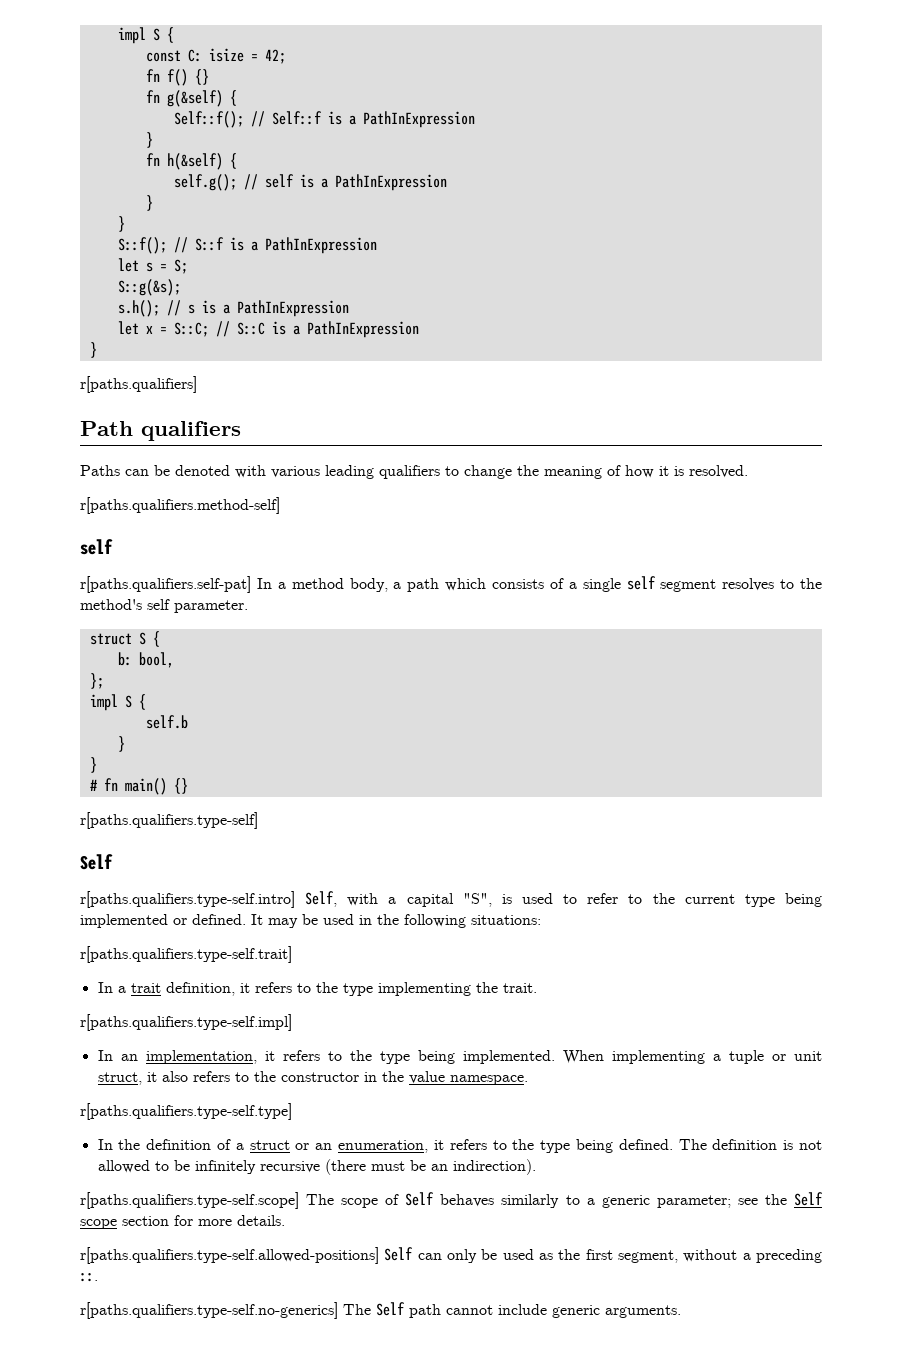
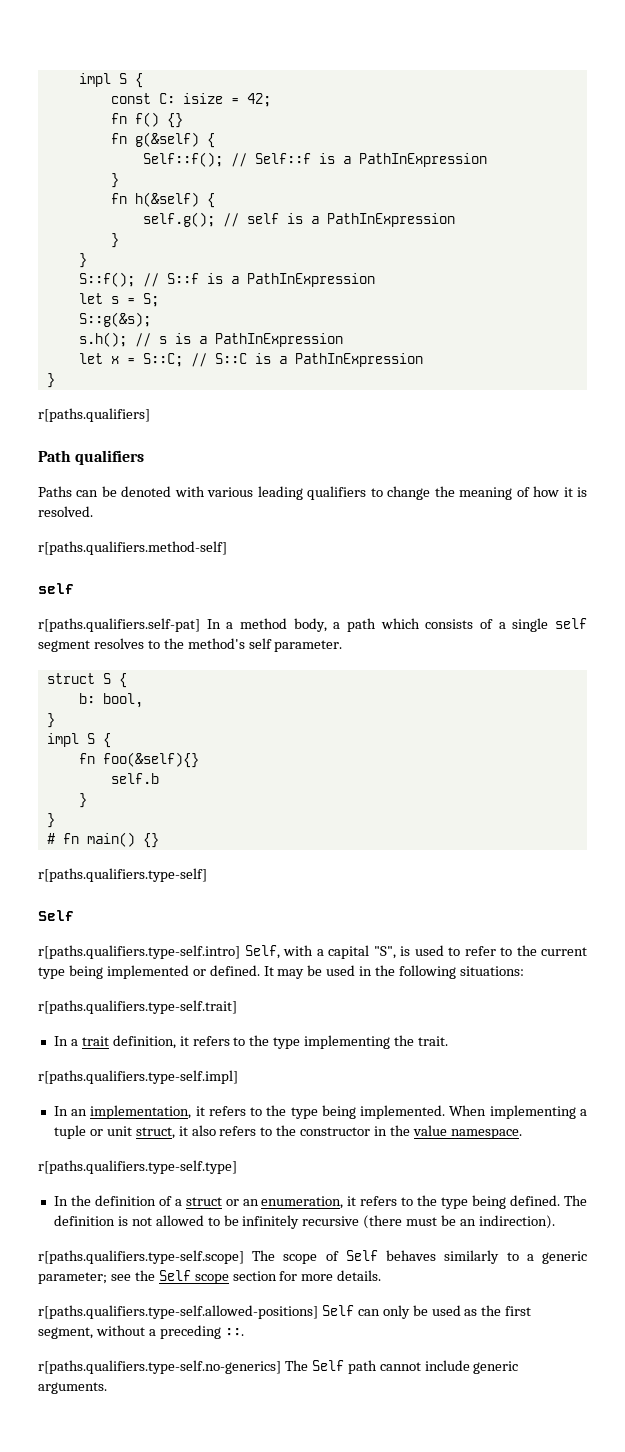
  b: bool,
- };
+ }
  impl S {
+ fn foo(&self){}

